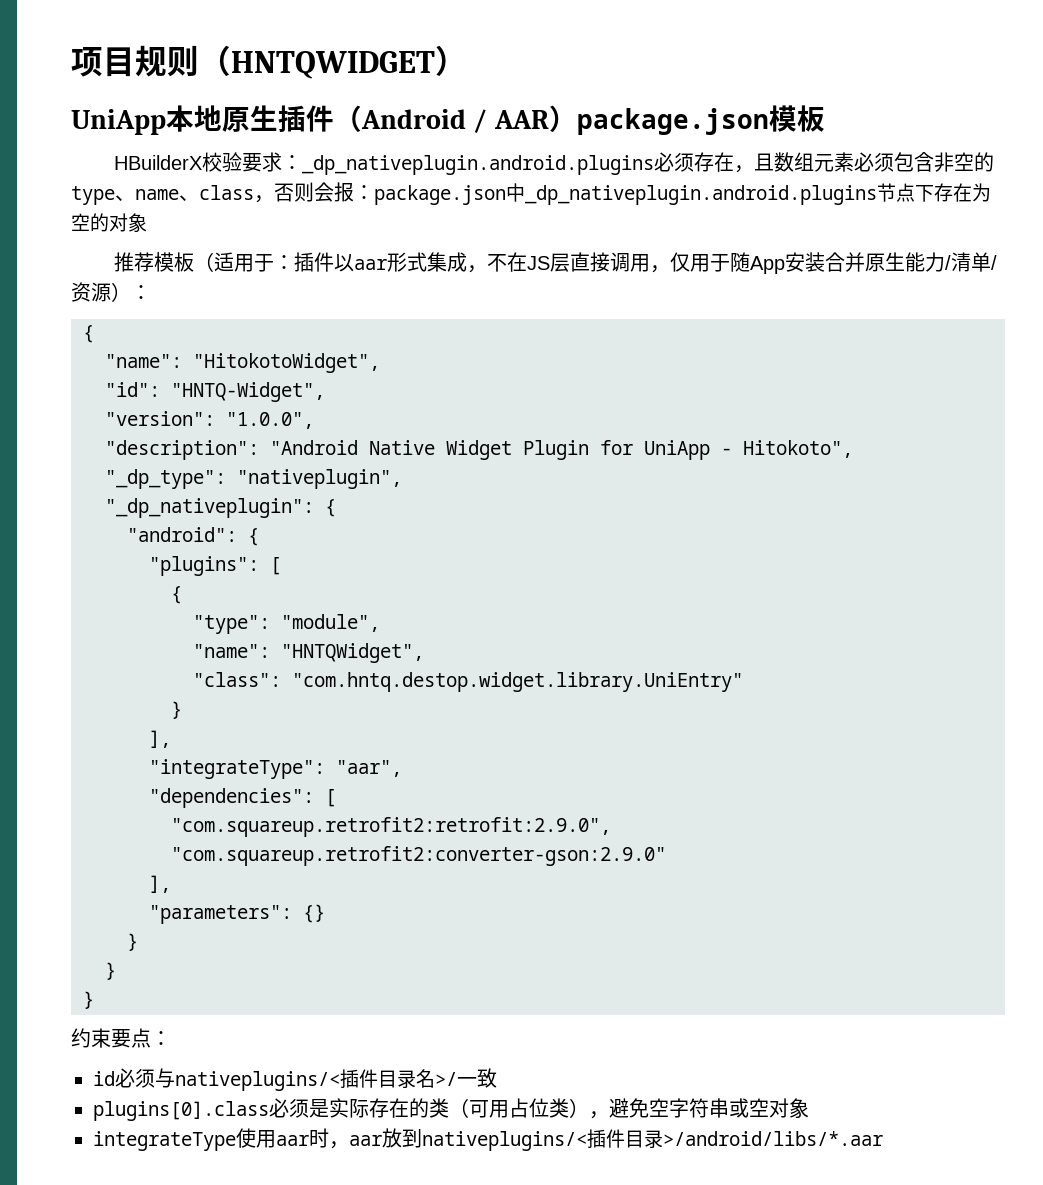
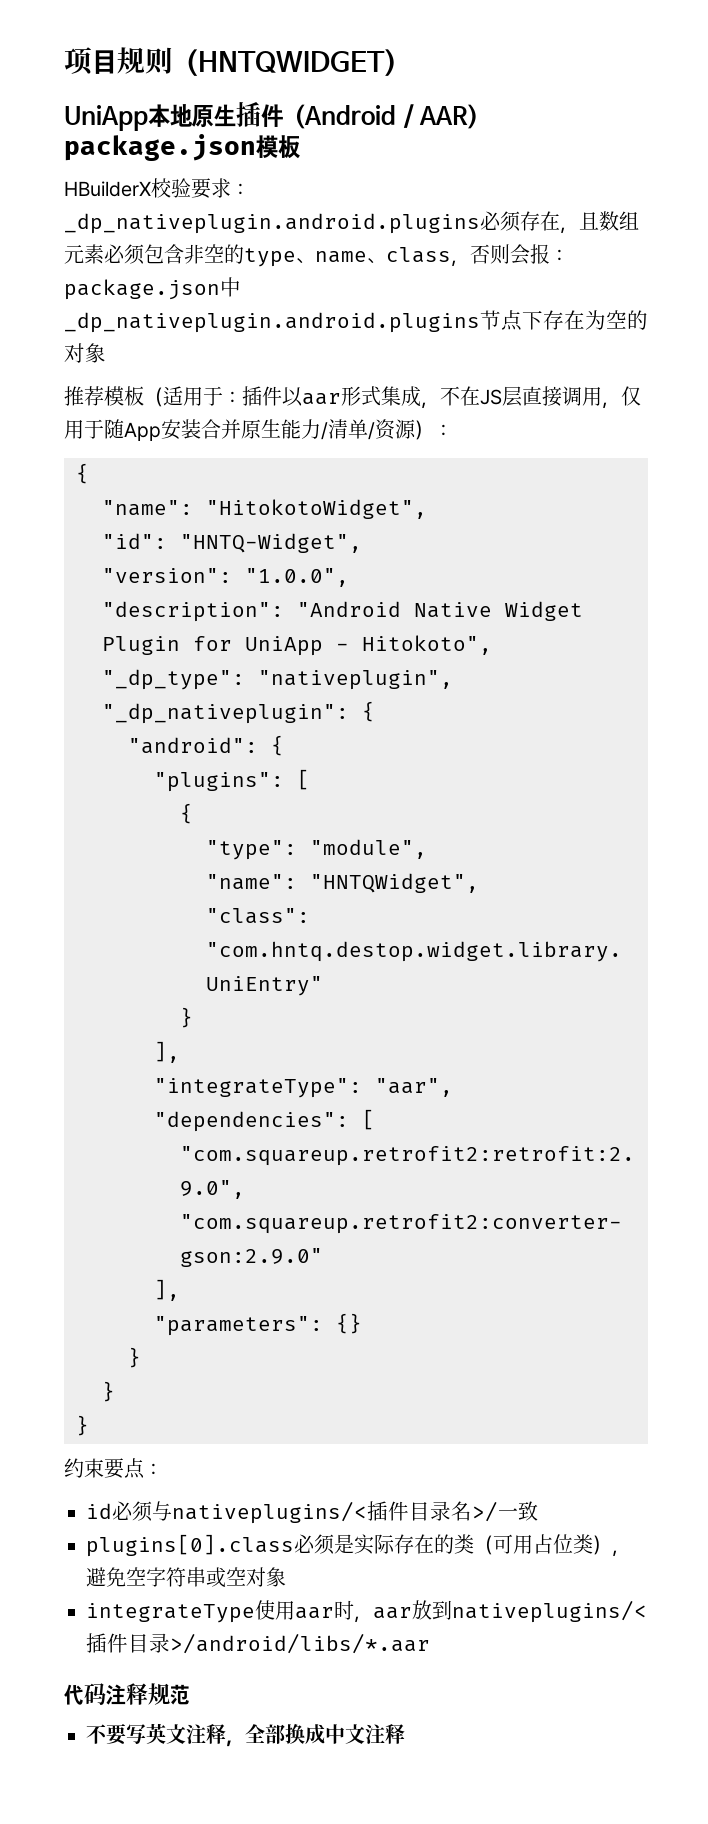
+ 代码注释规范
+ 不要写英文注释，全部换成中文注释

